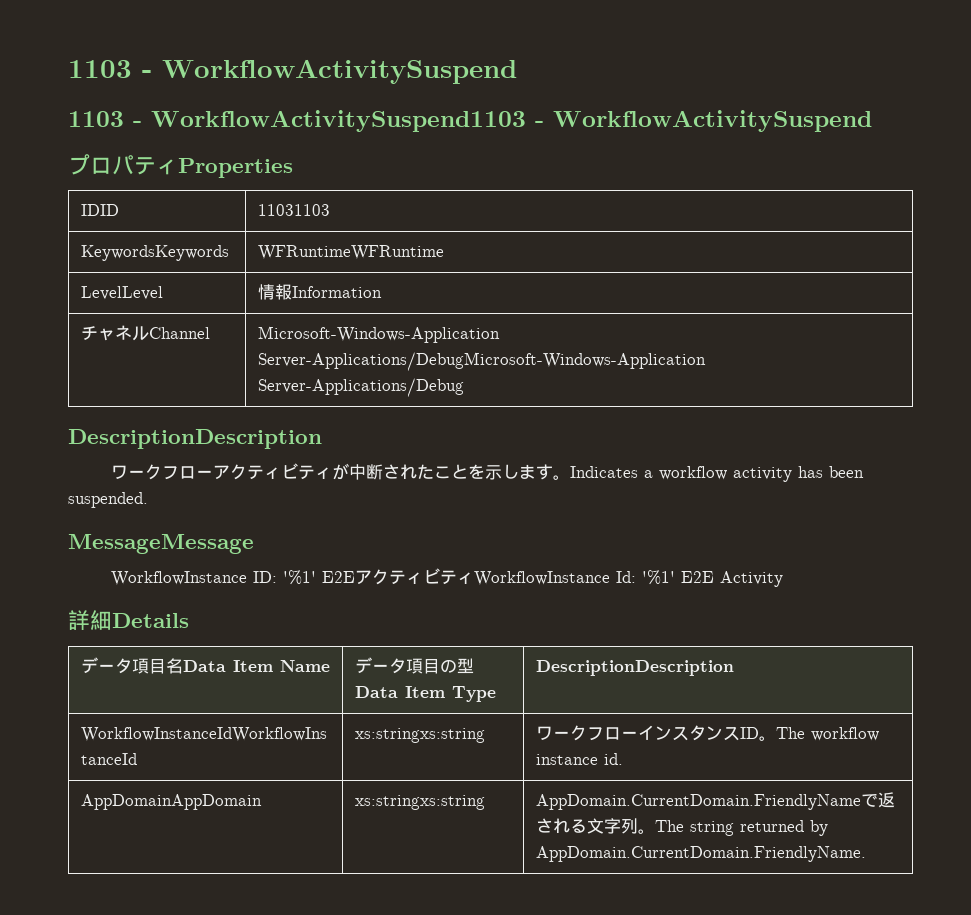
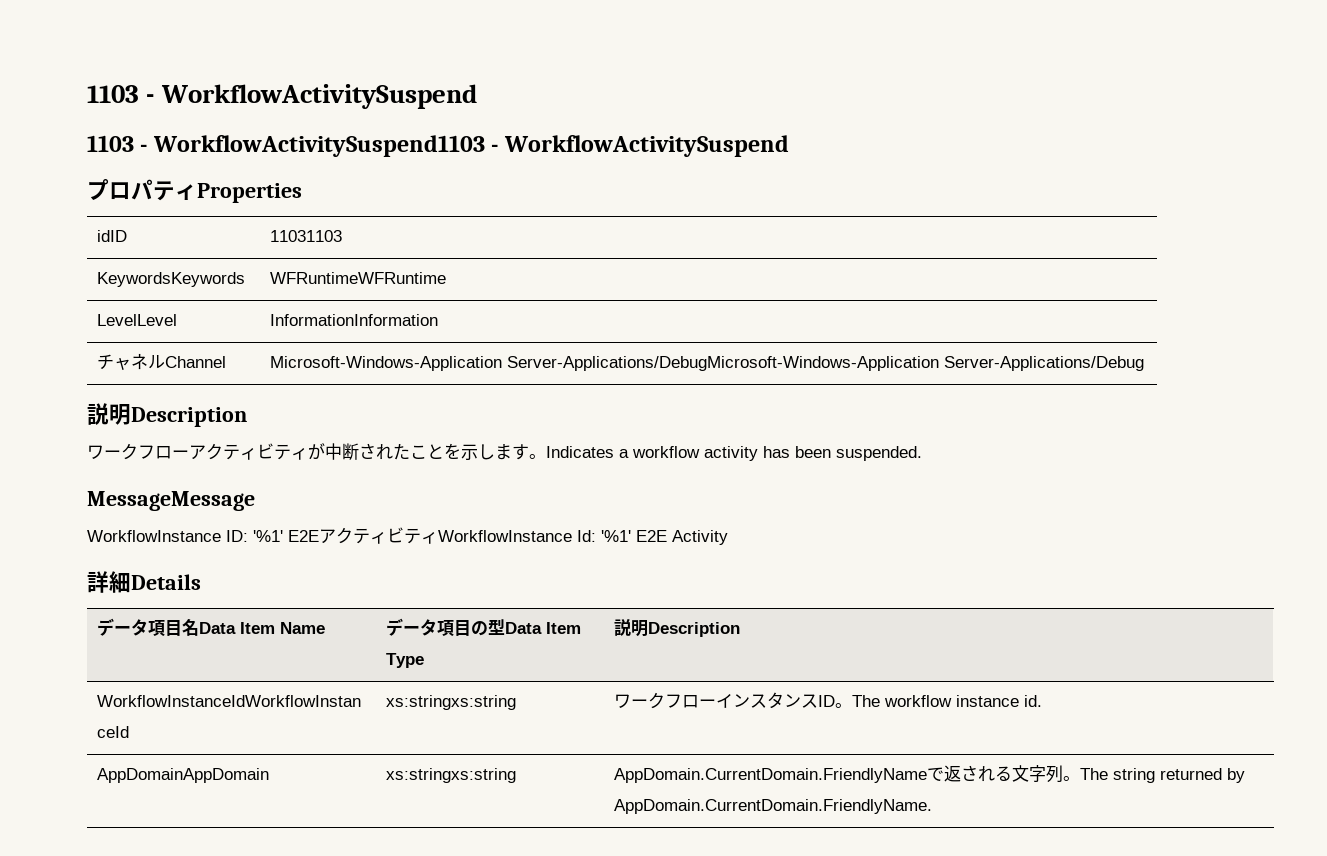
- IDID | 11031103
+ idID | 11031103
- LevelLevel | 情報Information
+ LevelLevel | InformationInformation
  チャネルChannel | Microsoft-Windows-Application Server-Applications/DebugMicrosoft-Windows-Application Server-Applications/Debug
- DescriptionDescription
+ 説明Description
- データ項目名Data Item Name | データ項目の型Data Item Type | DescriptionDescription
+ データ項目名Data Item Name | データ項目の型Data Item Type | 説明Description

